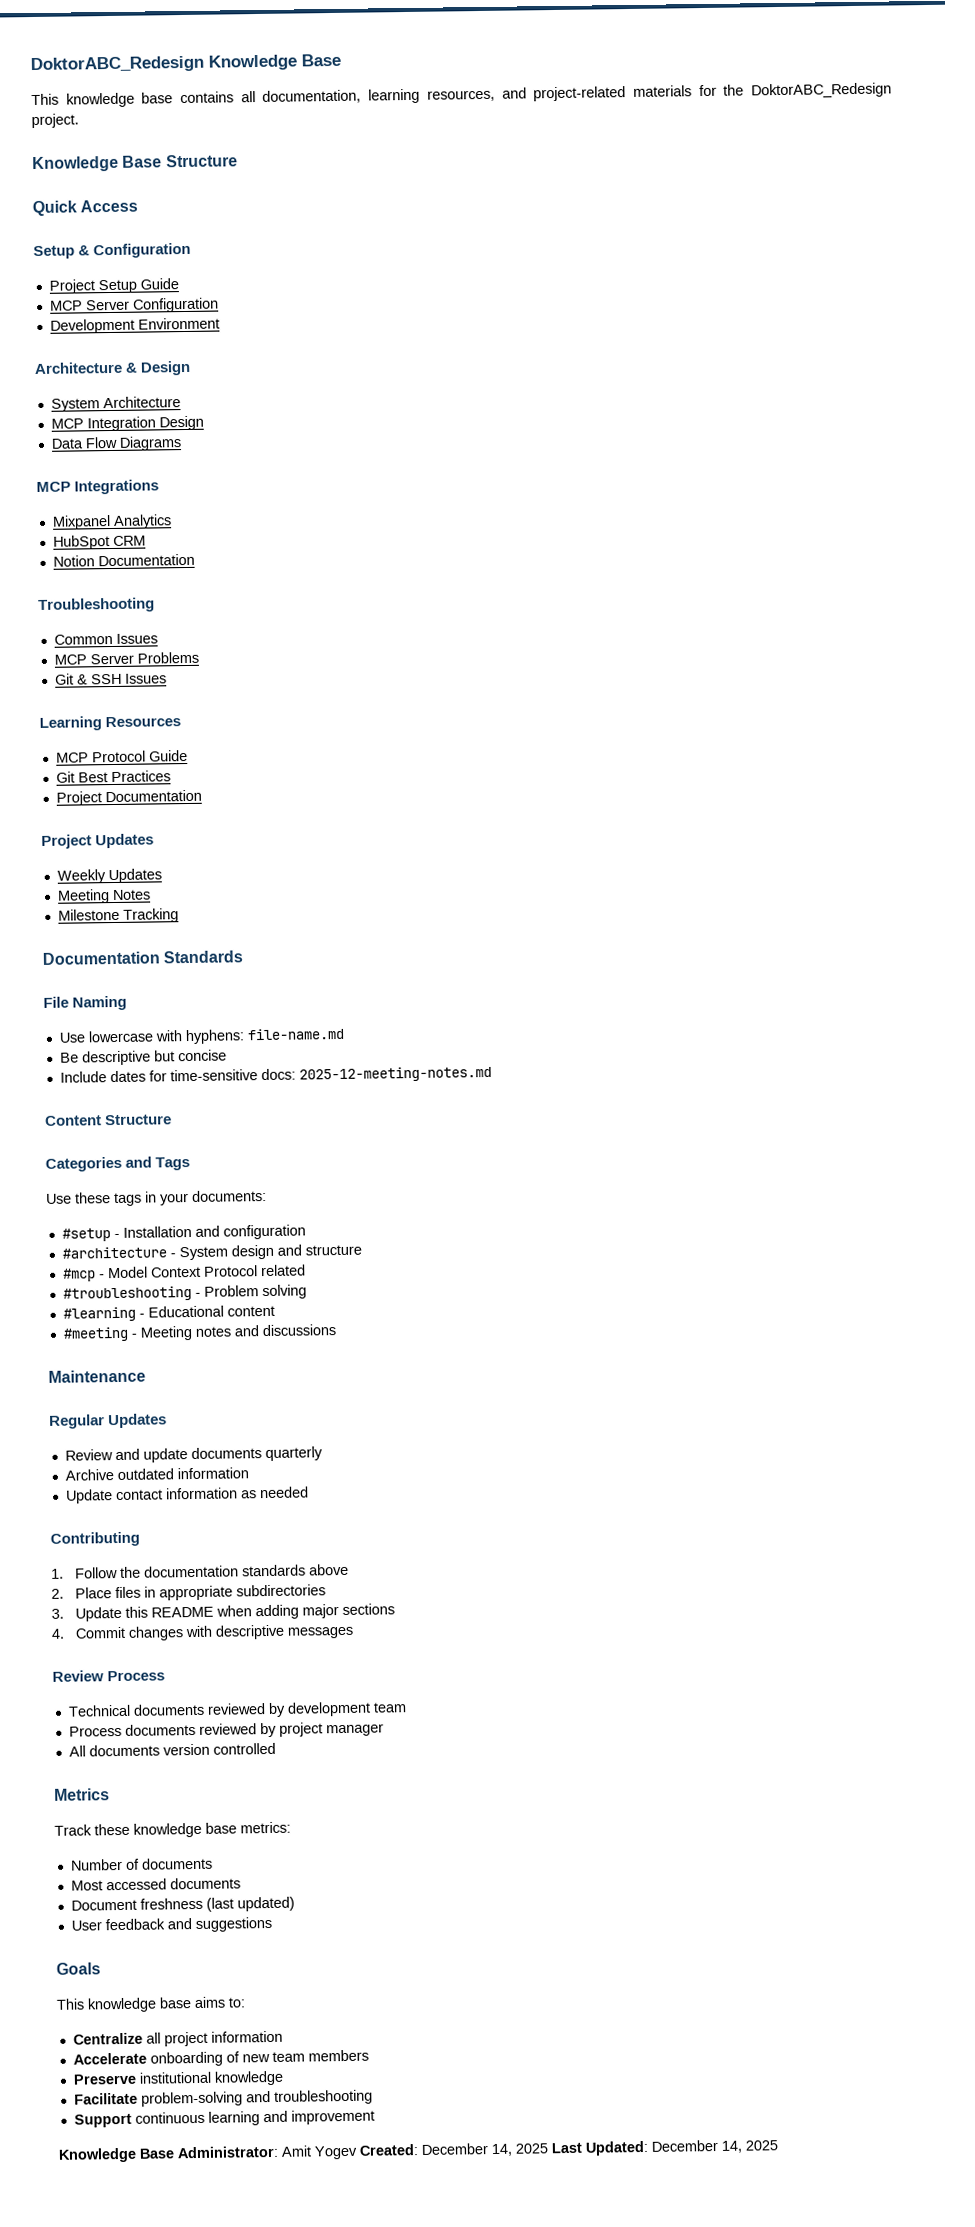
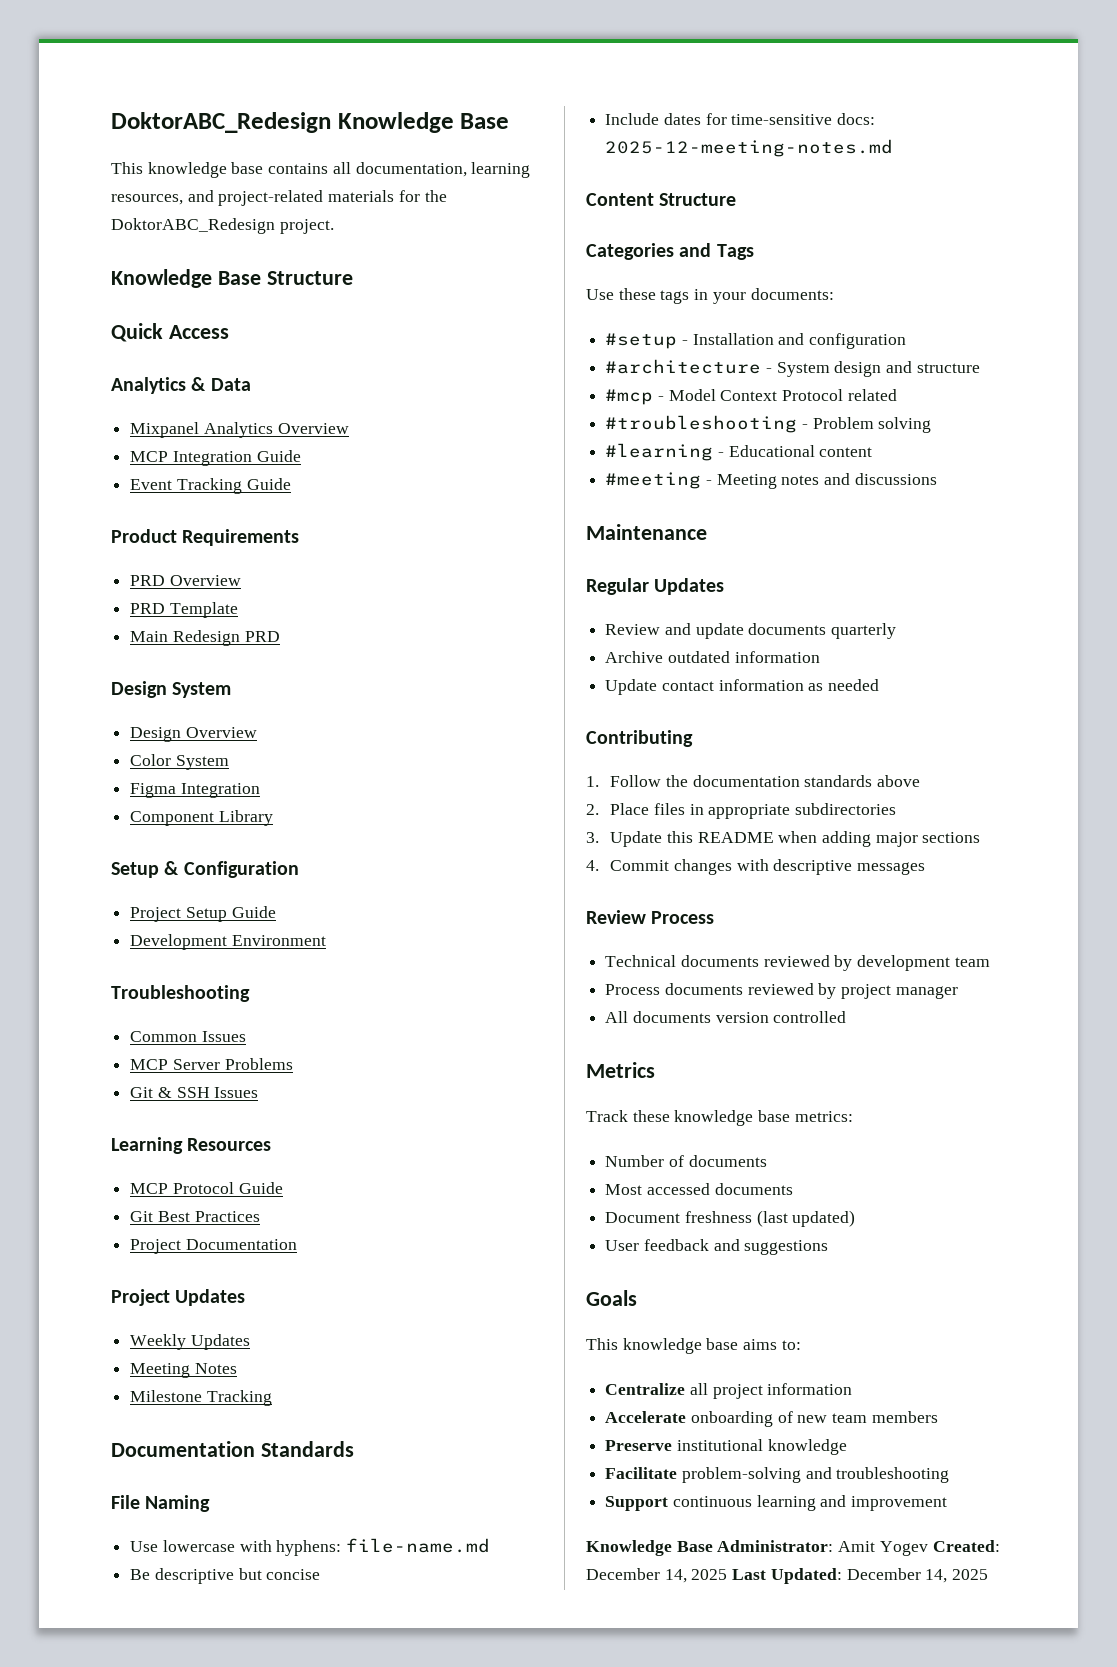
+ Analytics & Data
+ Mixpanel Analytics Overview
+ MCP Integration Guide
+ Event Tracking Guide
+ Product Requirements
+ PRD Overview
+ PRD Template
+ Main Redesign PRD
+ Design System
+ Design Overview
+ Color System
+ Figma Integration
+ Component Library
- MCP Server Configuration
- Architecture & Design
- System Architecture
- MCP Integration Design
- Data Flow Diagrams
- MCP Integrations
- Mixpanel Analytics
- HubSpot CRM
- Notion Documentation

